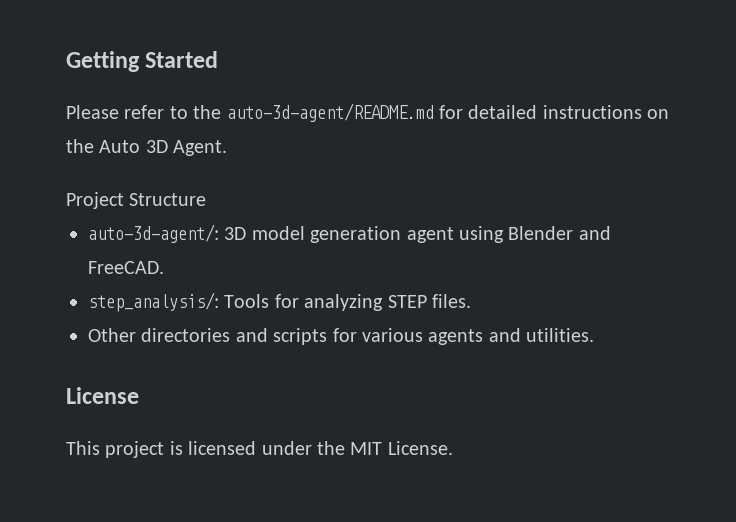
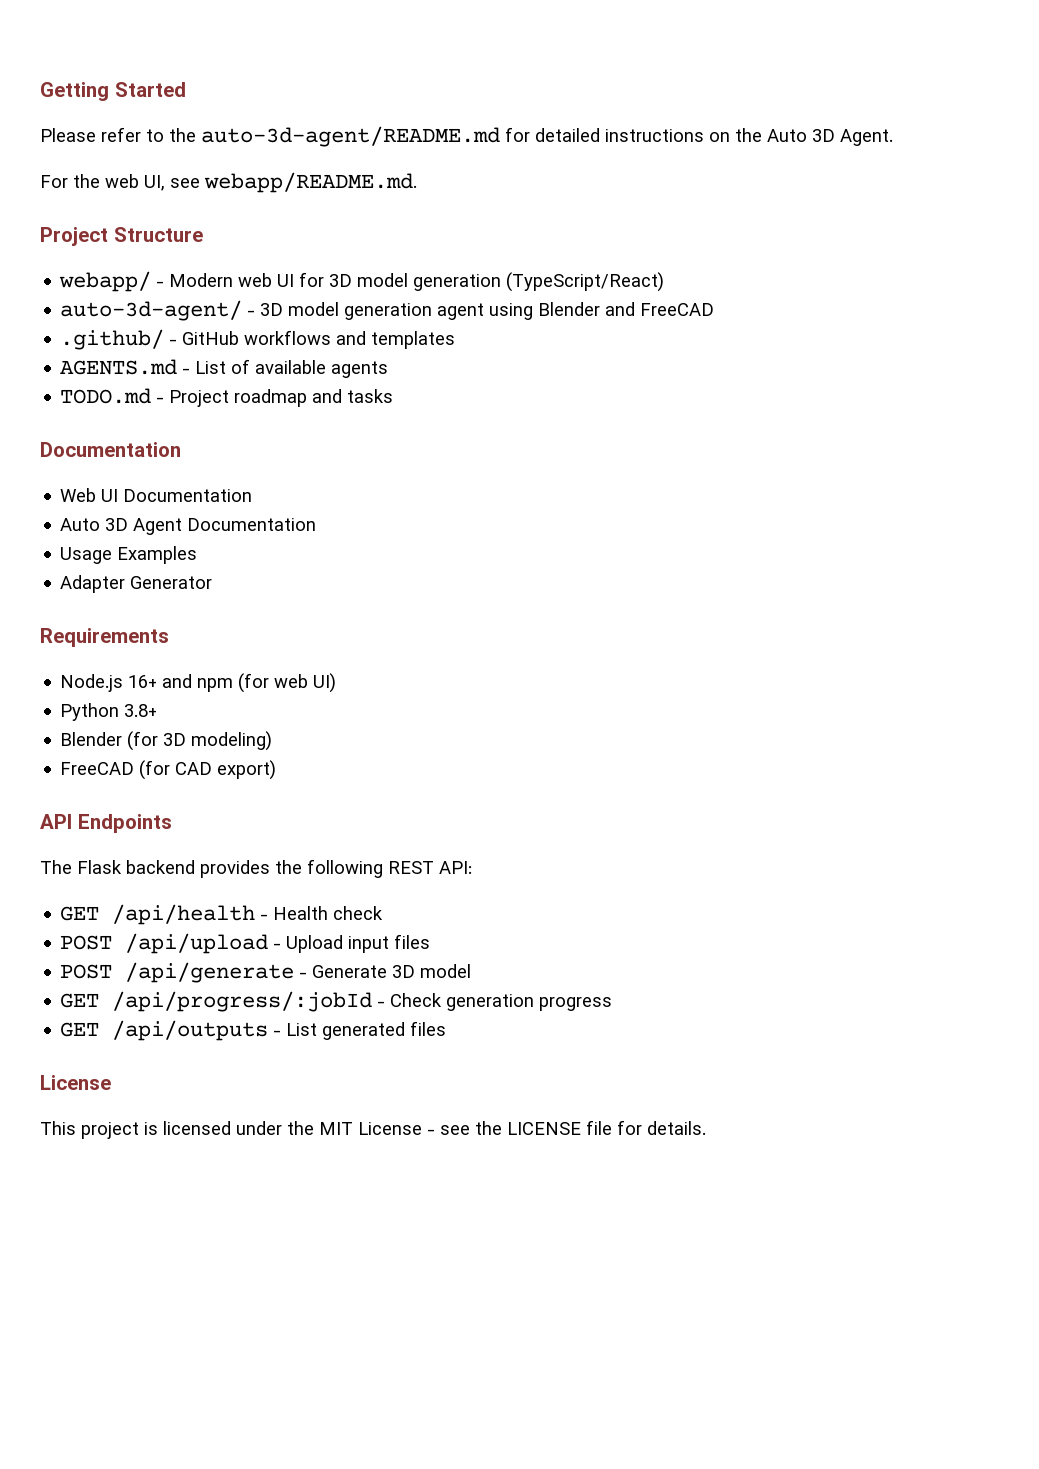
+ For the web UI, see webapp/README.md.
  Project Structure
- auto-3d-agent/: 3D model generation agent using Blender and FreeCAD.
- step_analysis/: Tools for analyzing STEP files.
- Other directories and scripts for various agents and utilities.
+ webapp/ - Modern web UI for 3D model generation (TypeScript/React)
+ auto-3d-agent/ - 3D model generation agent using Blender and FreeCAD
+ .github/ - GitHub workflows and templates
+ AGENTS.md - List of available agents
+ TODO.md - Project roadmap and tasks
+ Documentation
+ Web UI Documentation
+ Auto 3D Agent Documentation
+ Usage Examples
+ Adapter Generator
+ Requirements
+ Node.js 16+ and npm (for web UI)
+ Python 3.8+
+ Blender (for 3D modeling)
+ FreeCAD (for CAD export)
+ API Endpoints
+ The Flask backend provides the following REST API:
+ GET /api/health - Health check
+ POST /api/upload - Upload input files
+ POST /api/generate - Generate 3D model
+ GET /api/progress/:jobId - Check generation progress
+ GET /api/outputs - List generated files
- This project is licensed under the MIT License.
+ This project is licensed under the MIT License - see the LICENSE file for details.

